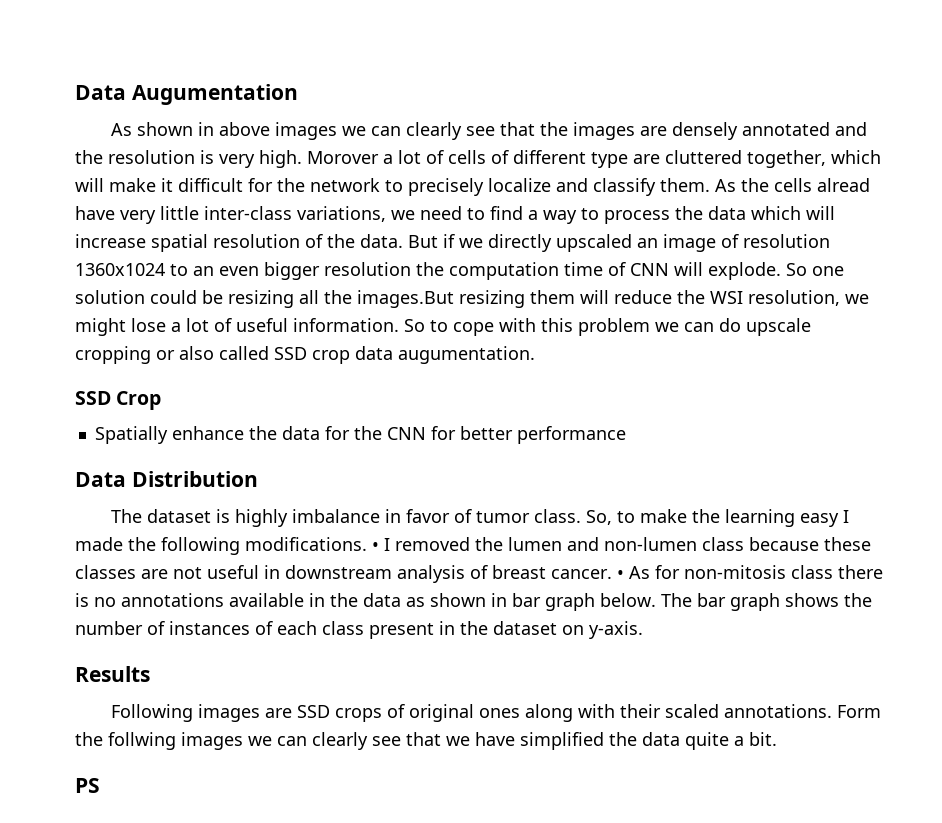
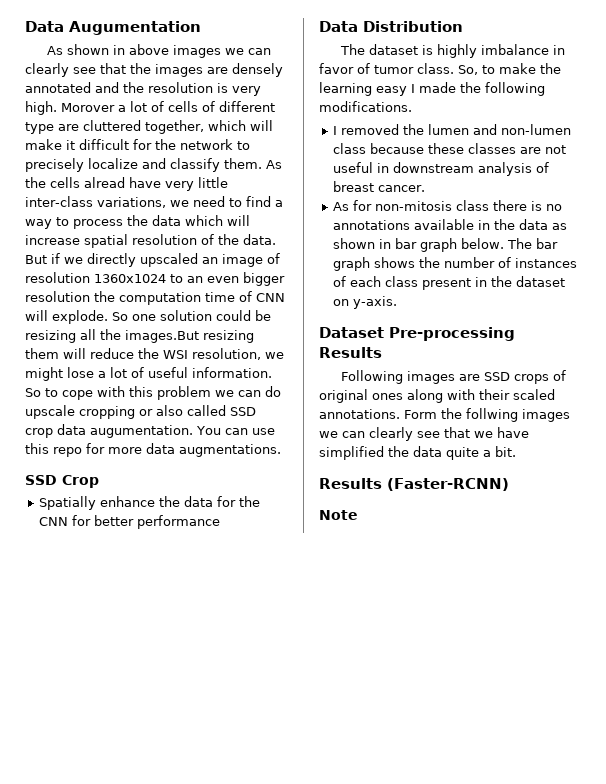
+ You can use this repo for more data augmentations.
- So, to make the learning easy I made the following modifications. • I removed the lumen and non-lumen class because these classes are not useful in downstream analysis of breast cancer. • As for non-mitosis class there is no annotations available in the data as shown in bar graph below.
+ So, to make the learning easy I made the following modifications.
+ I removed the lumen and non-lumen class because these classes are not useful in downstream analysis of breast cancer.
+ As for non-mitosis class there is no annotations available in the data as shown in bar graph below.
- Results
+ Dataset Pre-processing Results
- PS
+ Results (Faster-RCNN)
+ Note

